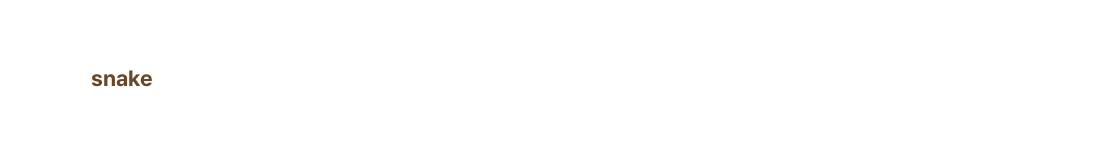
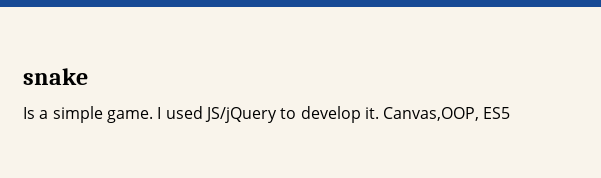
+ Is a simple game. I used JS/jQuery to develop it. Canvas,OOP, ES5

